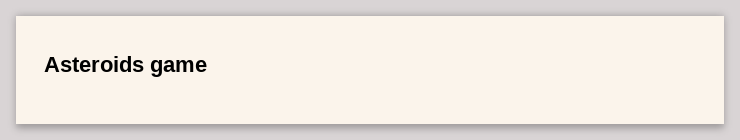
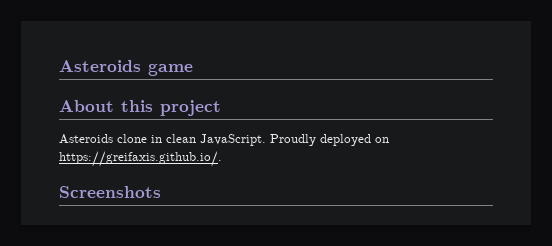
+ About this project
+ Asteroids clone in clean JavaScript. Proudly deployed on https://greifaxis.github.io/.
+ Screenshots

